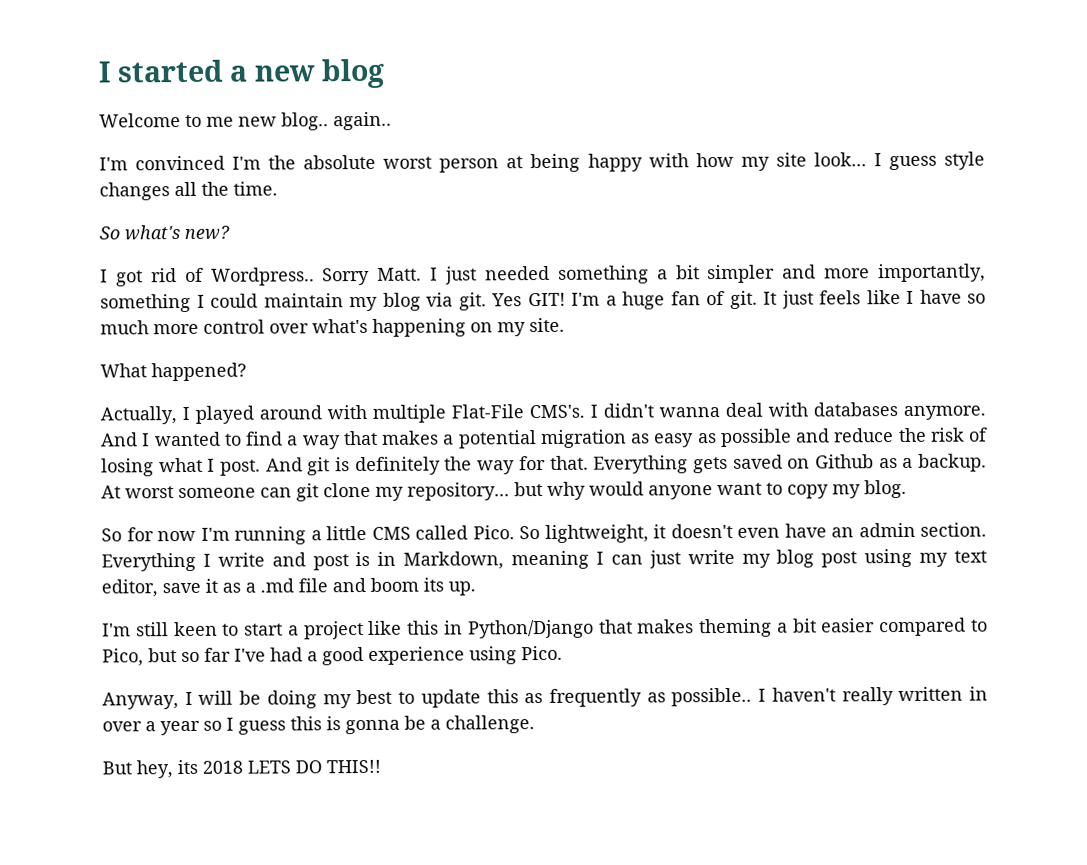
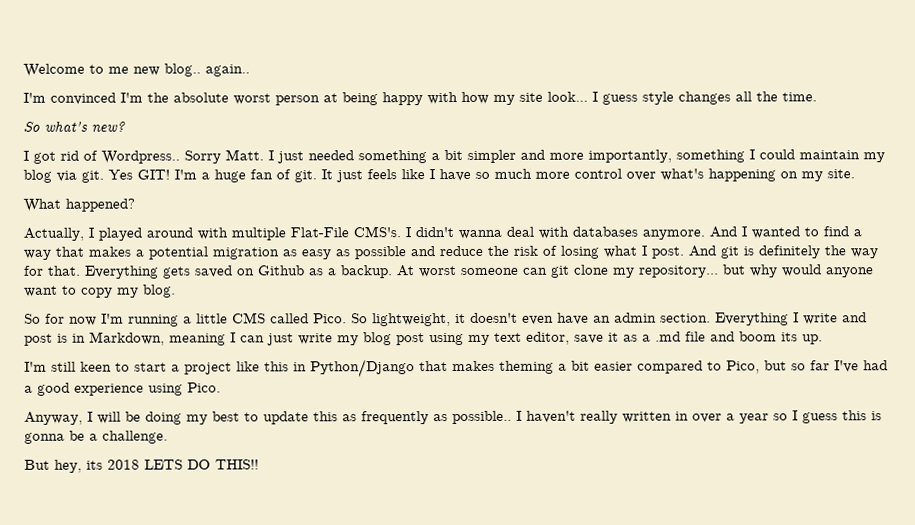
- I started a new blog

